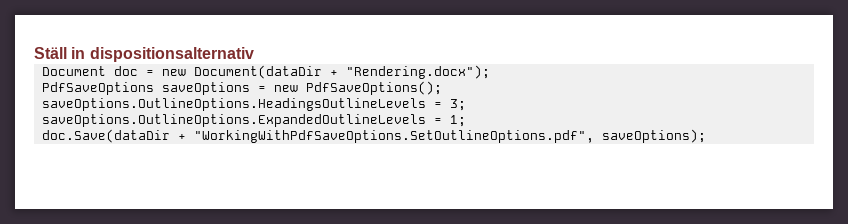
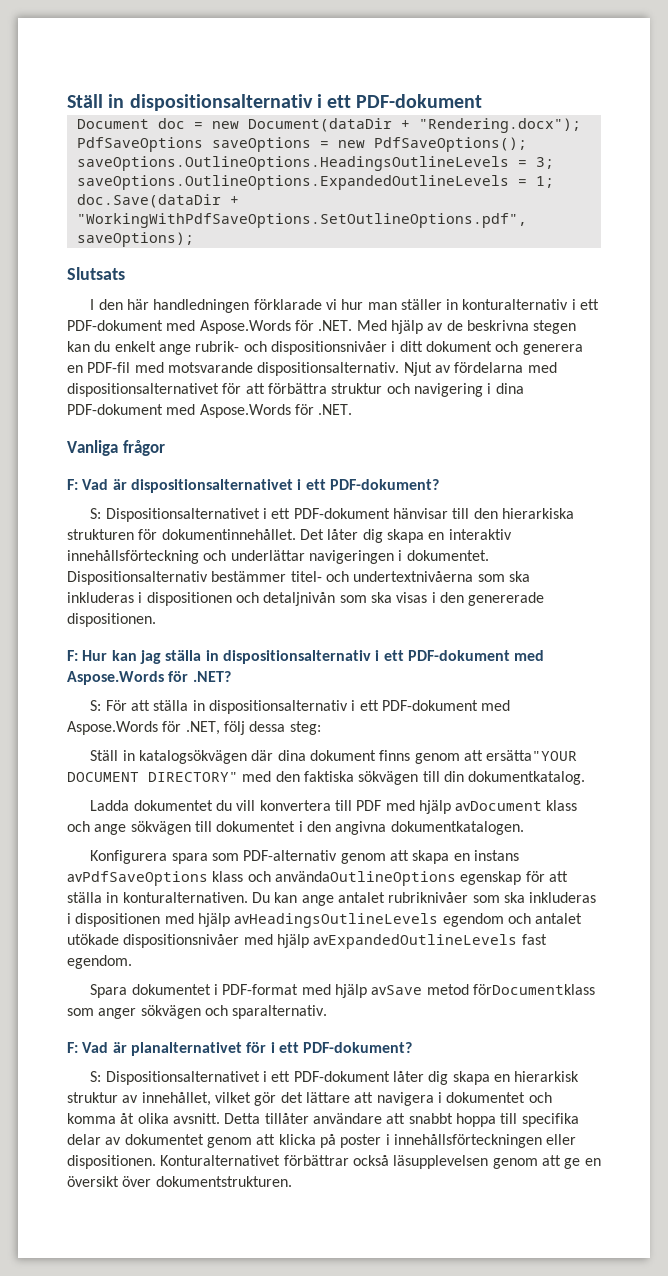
- Ställ in dispositionsalternativ
+ Ställ in dispositionsalternativ i ett PDF-dokument
+ Slutsats
+ I den här handledningen förklarade vi hur man ställer in konturalternativ i ett PDF-dokument med Aspose.Words för .NET. Med hjälp av de beskrivna stegen kan du enkelt ange rubrik- och dispositionsnivåer i ditt dokument och generera en PDF-fil med motsvarande dispositionsalternativ. Njut av fördelarna med dispositionsalternativet för att förbättra struktur och navigering i dina PDF-dokument med Aspose.Words för .NET.
+ Vanliga frågor
+ F: Vad är dispositionsalternativet i ett PDF-dokument?
+ S: Dispositionsalternativet i ett PDF-dokument hänvisar till den hierarkiska strukturen för dokumentinnehållet. Det låter dig skapa en interaktiv innehållsförteckning och underlättar navigeringen i dokumentet. Dispositionsalternativ bestämmer titel- och undertextnivåerna som ska inkluderas i dispositionen och detaljnivån som ska visas i den genererade dispositionen.
+ F: Hur kan jag ställa in dispositionsalternativ i ett PDF-dokument med Aspose.Words för .NET?
+ S: För att ställa in dispositionsalternativ i ett PDF-dokument med Aspose.Words för .NET, följ dessa steg:
+ Ställ in katalogsökvägen där dina dokument finns genom att ersätta"YOUR DOCUMENT DIRECTORY" med den faktiska sökvägen till din dokumentkatalog.
+ Ladda dokumentet du vill konvertera till PDF med hjälp avDocument klass och ange sökvägen till dokumentet i den angivna dokumentkatalogen.
+ Konfigurera spara som PDF-alternativ genom att skapa en instans avPdfSaveOptions klass och användaOutlineOptions egenskap för att ställa in konturalternativen. Du kan ange antalet rubriknivåer som ska inkluderas i dispositionen med hjälp avHeadingsOutlineLevels egendom och antalet utökade dispositionsnivåer med hjälp avExpandedOutlineLevels fast egendom.
+ Spara dokumentet i PDF-format med hjälp avSave metod förDocumentklass som anger sökvägen och sparalternativ.
+ F: Vad är planalternativet för i ett PDF-dokument?
+ S: Dispositionsalternativet i ett PDF-dokument låter dig skapa en hierarkisk struktur av innehållet, vilket gör det lättare att navigera i dokumentet och komma åt olika avsnitt. Detta tillåter användare att snabbt hoppa till specifika delar av dokumentet genom att klicka på poster i innehållsförteckningen eller dispositionen. Konturalternativet förbättrar också läsupplevelsen genom att ge en översikt över dokumentstrukturen.

